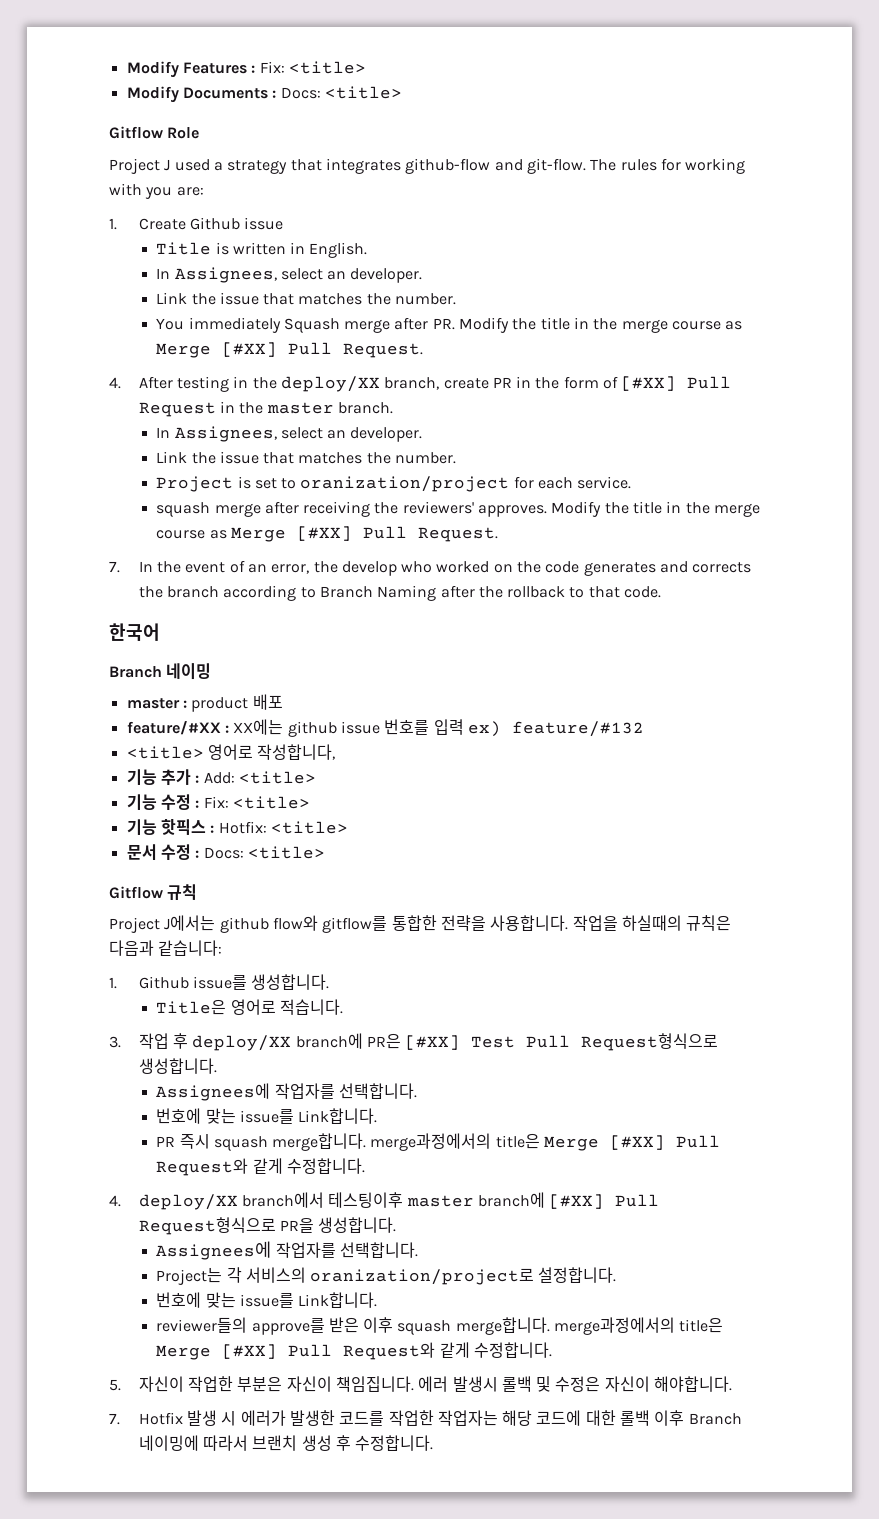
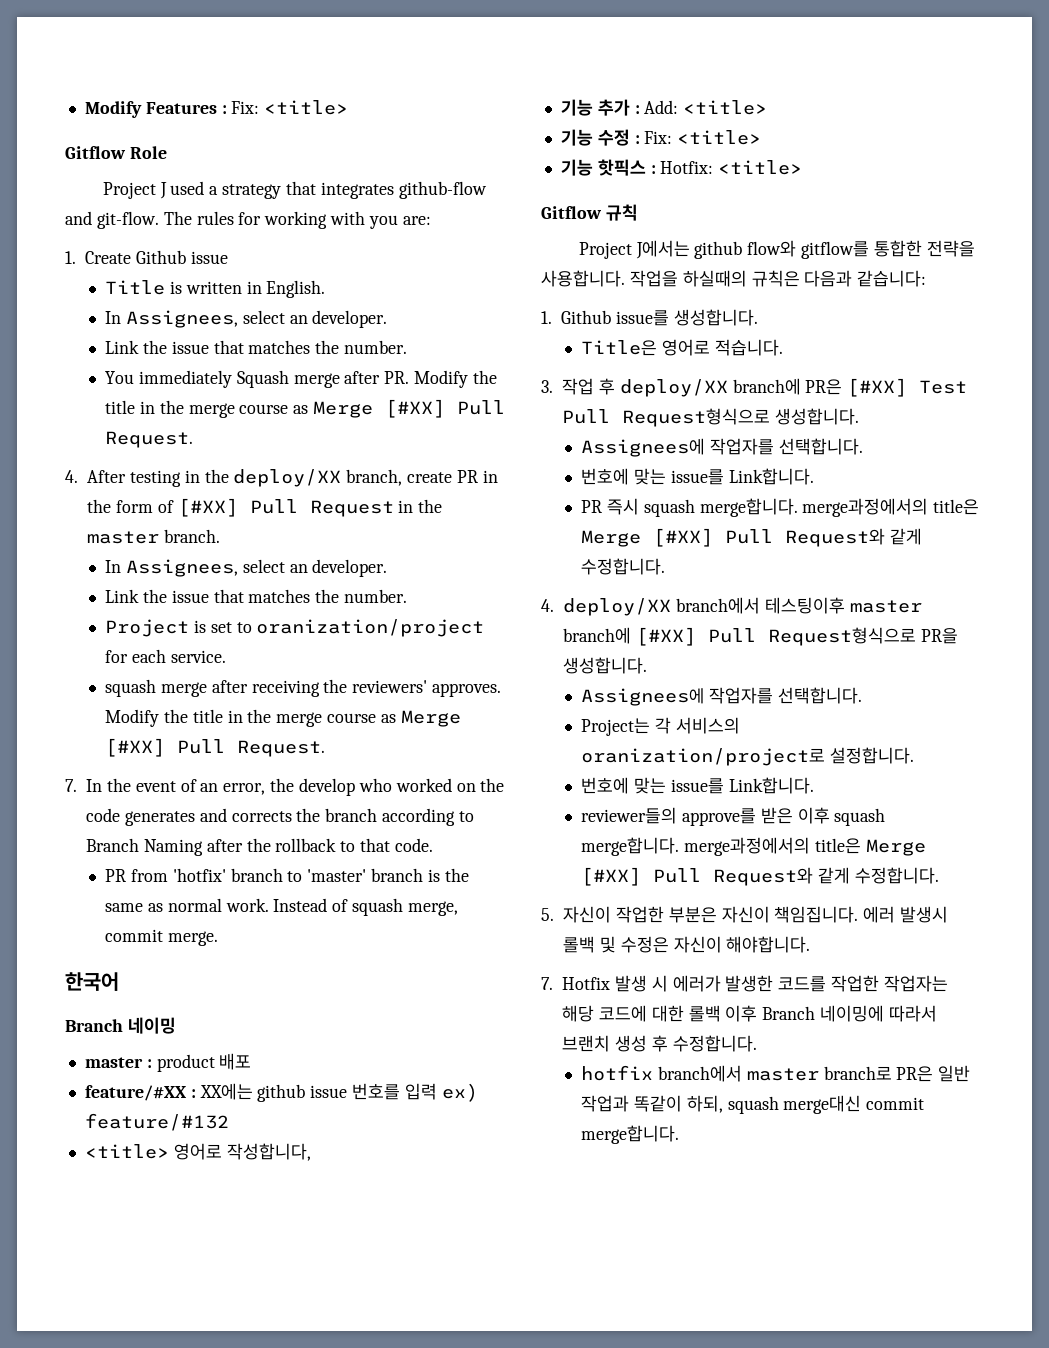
- Modify Documents : Docs: <title>
+ PR from 'hotfix' branch to 'master' branch is the same as normal work. Instead of squash merge, commit merge.
- 문서 수정 : Docs: <title>
+ hotfix branch에서 master branch로 PR은 일반 작업과 똑같이 하되, squash merge대신 commit merge합니다.

